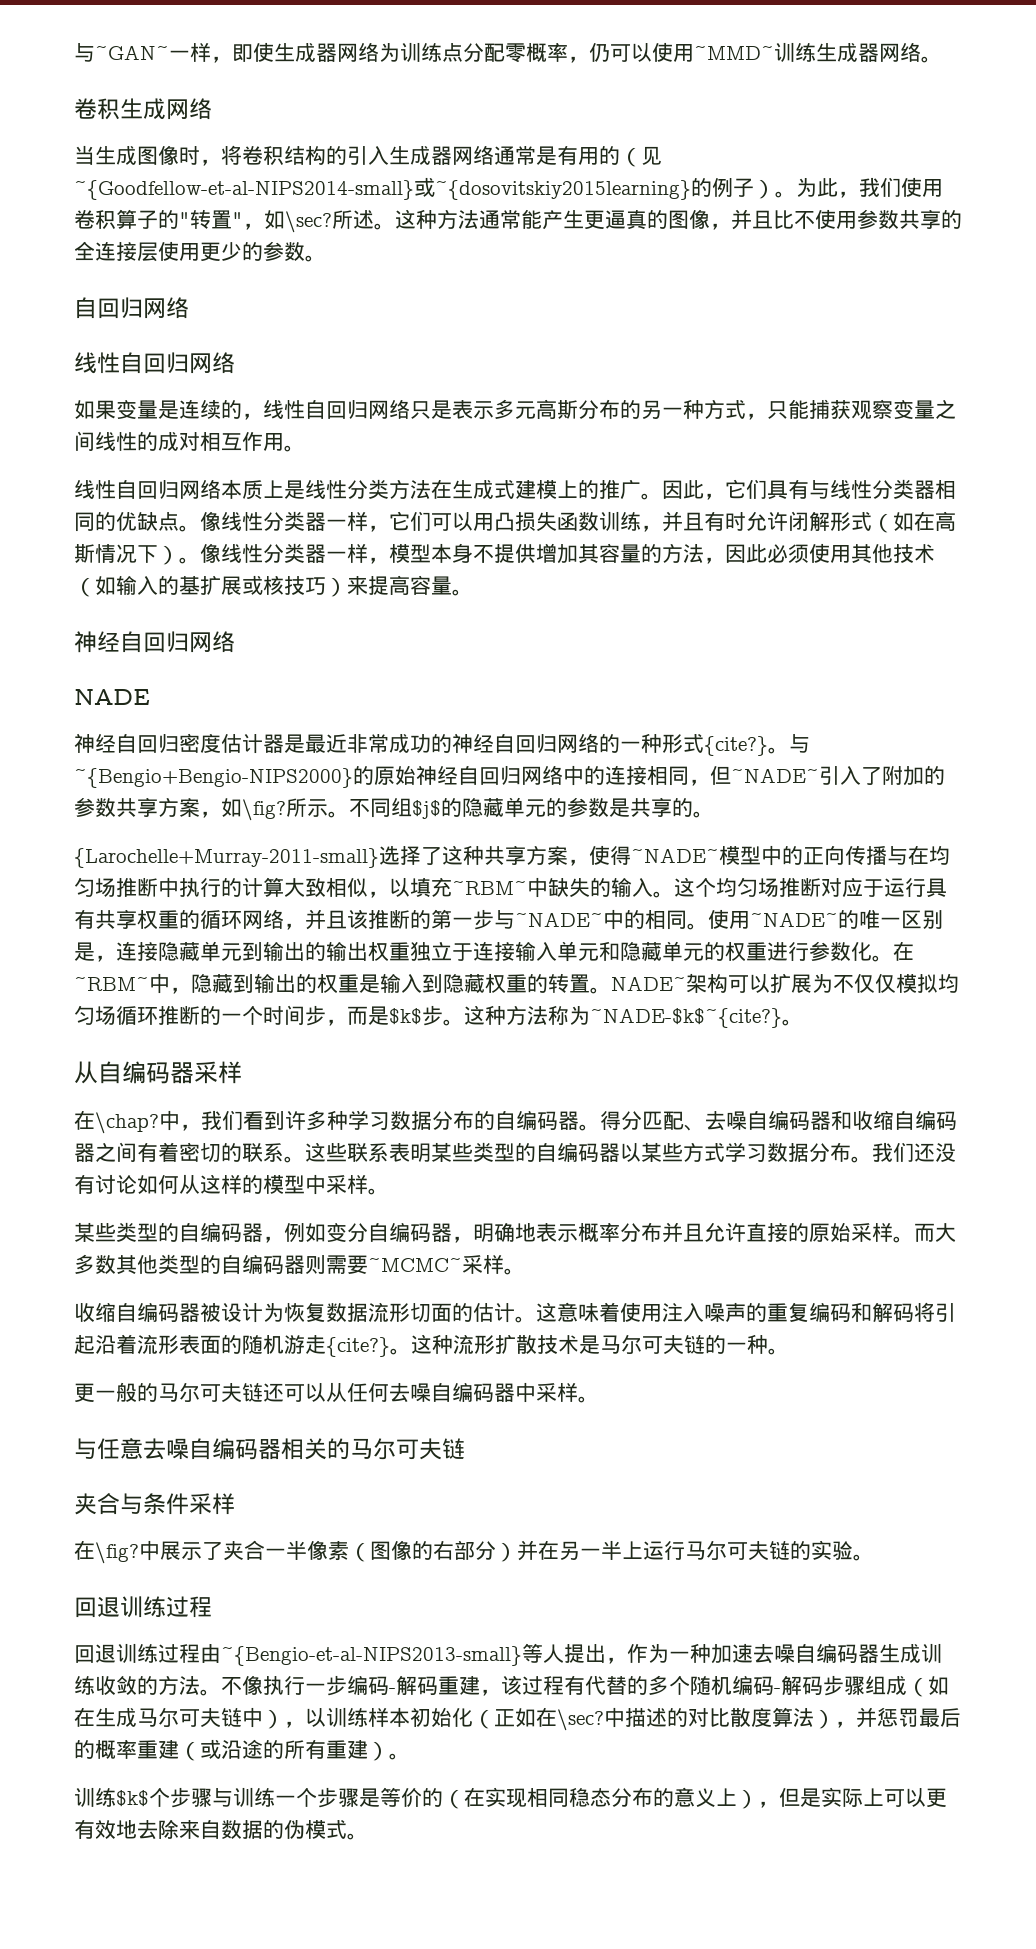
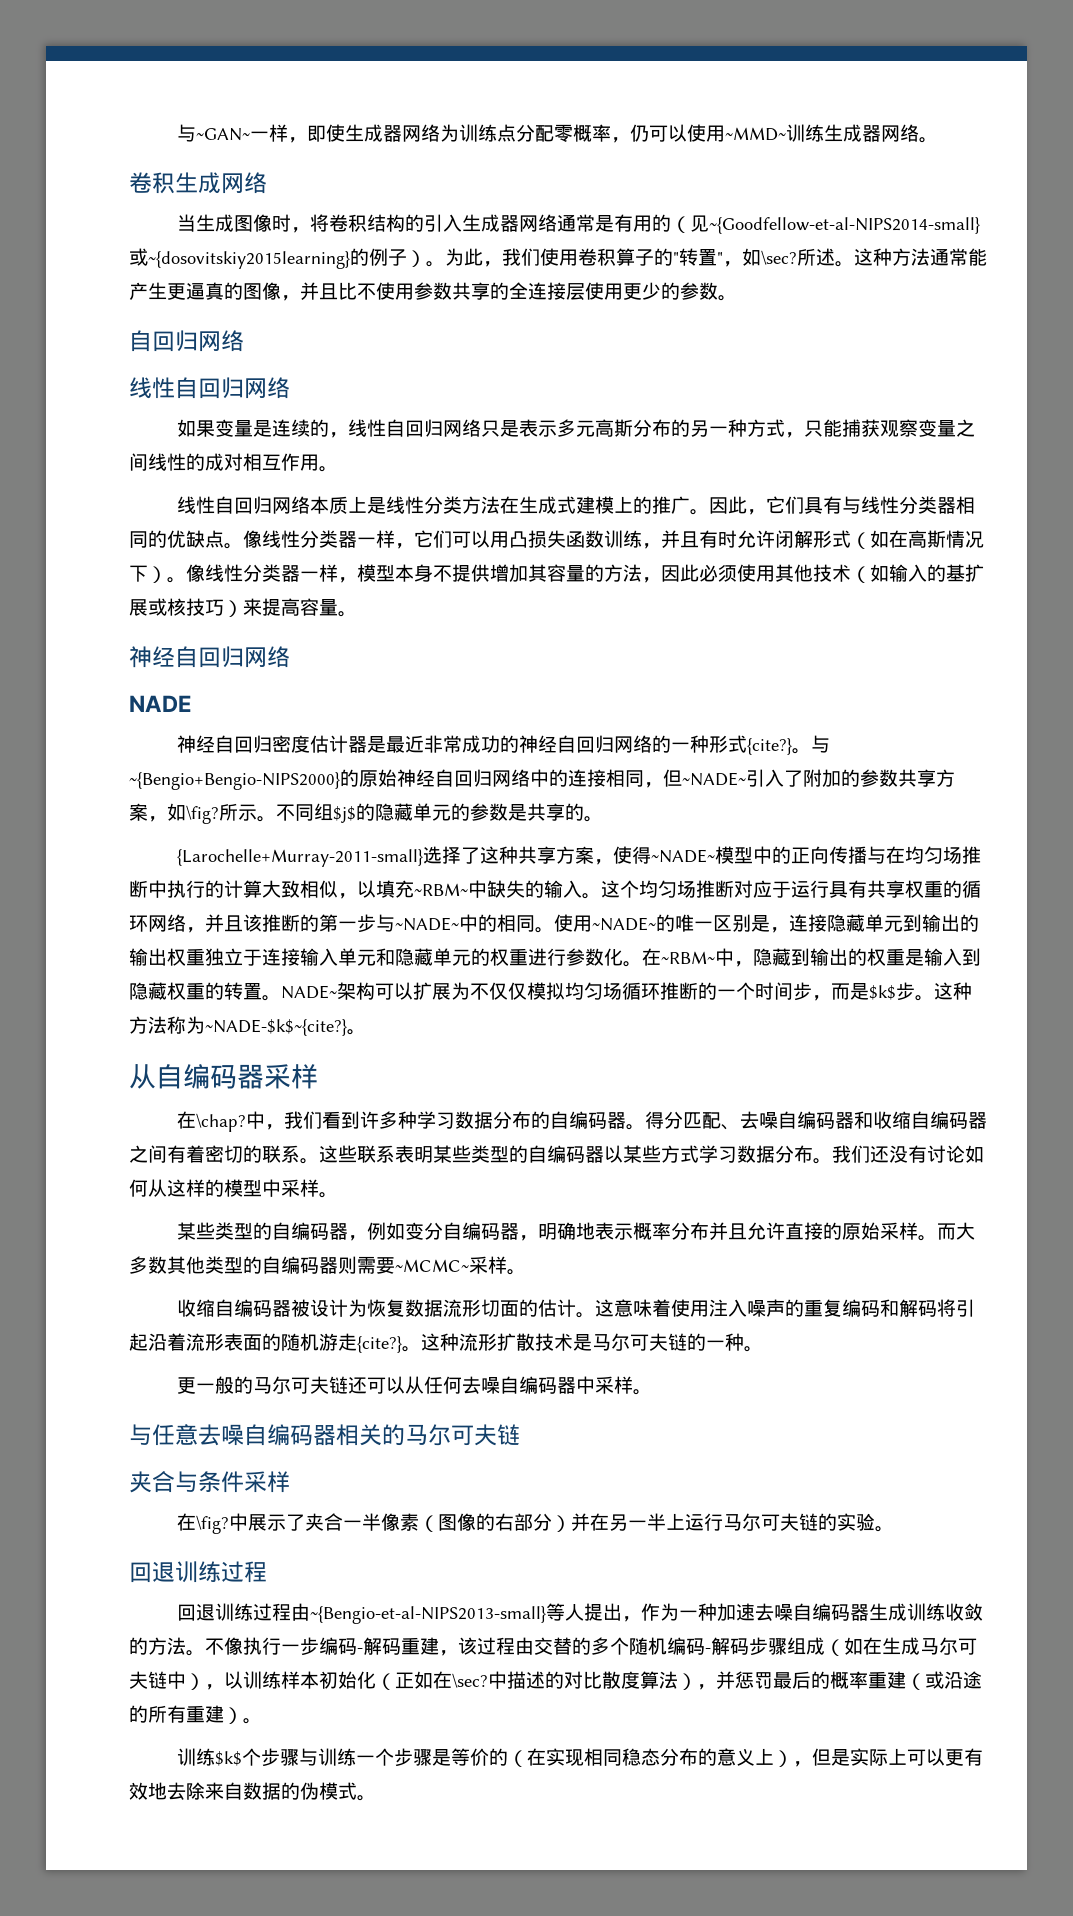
- 不像执行一步编码-解码重建，该过程有代替的多个随机编码-解码步骤组成（如在生成马尔可夫链中），以训练样本初始化（正如在\sec?
+ 不像执行一步编码-解码重建，该过程由交替的多个随机编码-解码步骤组成（如在生成马尔可夫链中），以训练样本初始化（正如在\sec?

